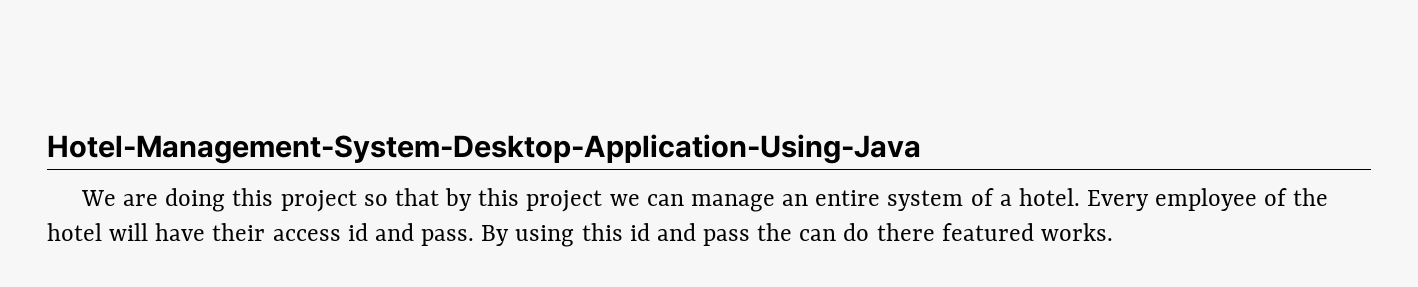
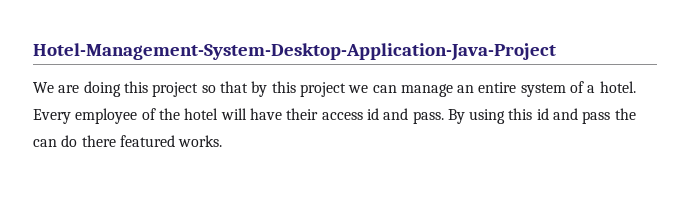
- Hotel-Management-System-Desktop-Application-Using-Java
+ Hotel-Management-System-Desktop-Application-Java-Project

